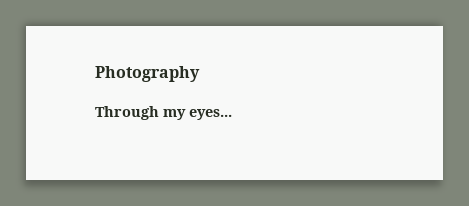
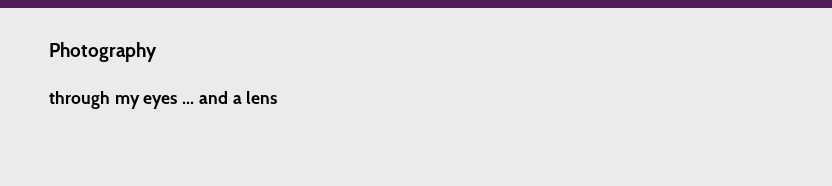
- Through my eyes...
+ through my eyes ... and a lens

